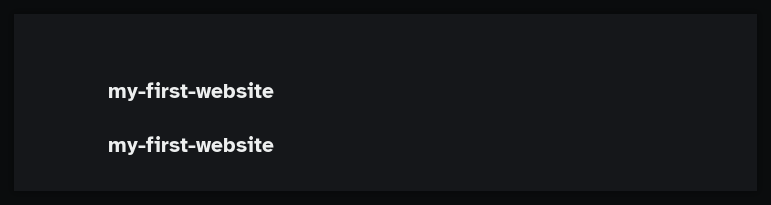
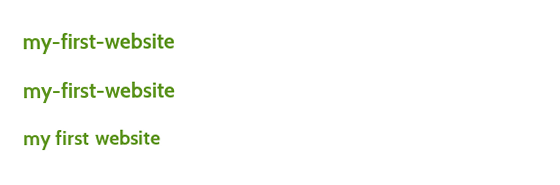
+ my first website

